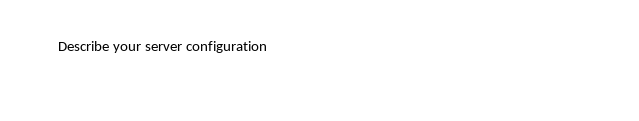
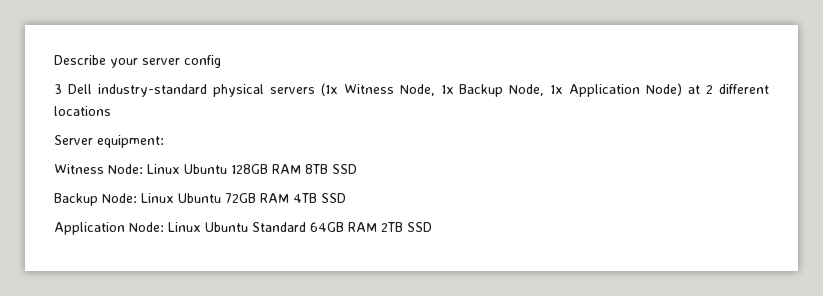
- Describe your server configuration
+ Describe your server config
+ 3 Dell industry-standard physical servers (1x Witness Node, 1x Backup Node, 1x Application Node) at 2 different locations
+ Server equipment:
+ Witness Node: Linux Ubuntu 128GB RAM 8TB SSD
+ Backup Node: Linux Ubuntu 72GB RAM 4TB SSD
+ Application Node: Linux Ubuntu Standard 64GB RAM 2TB SSD

